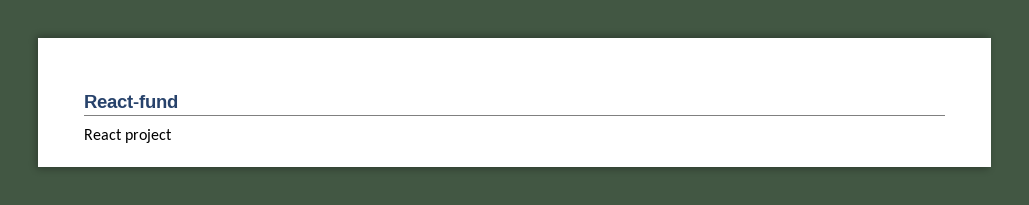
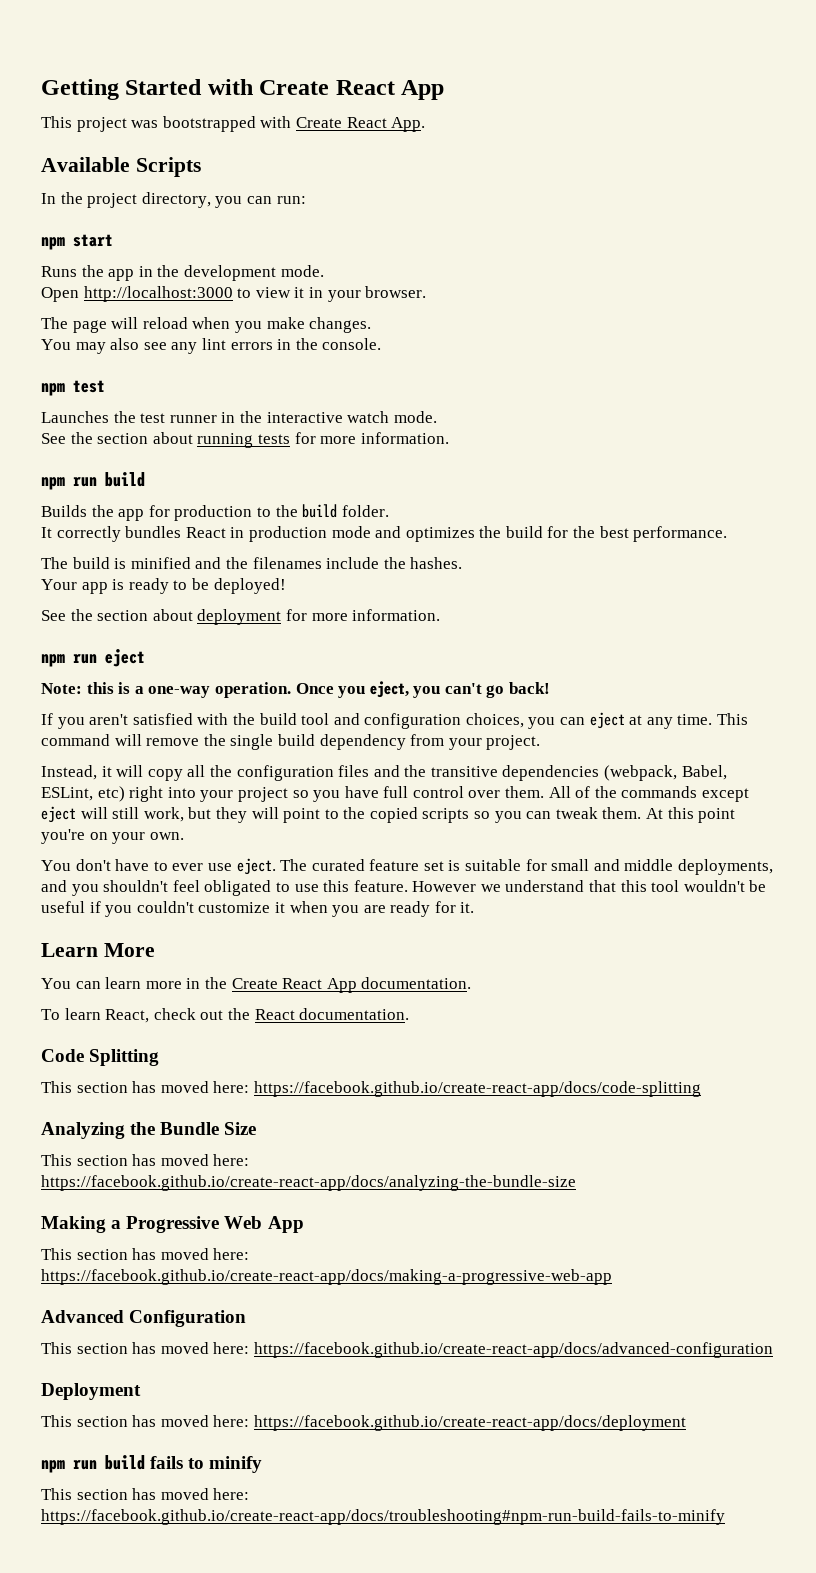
- React-fund
- React project
+ Getting Started with Create React App
+ This project was bootstrapped with Create React App.
+ Available Scripts
+ In the project directory, you can run:
+ npm start
+ Runs the app in the development mode.
+ Open http://localhost:3000 to view it in your browser.
+ The page will reload when you make changes.
+ You may also see any lint errors in the console.
+ npm test
+ Launches the test runner in the interactive watch mode.
+ See the section about running tests for more information.
+ npm run build
+ Builds the app for production to the build folder.
+ It correctly bundles React in production mode and optimizes the build for the best performance.
+ The build is minified and the filenames include the hashes.
+ Your app is ready to be deployed!
+ See the section about deployment for more information.
+ npm run eject
+ Note: this is a one-way operation. Once you eject, you can't go back!
+ If you aren't satisfied with the build tool and configuration choices, you can eject at any time. This command will remove the single build dependency from your project.
+ Instead, it will copy all the configuration files and the transitive dependencies (webpack, Babel, ESLint, etc) right into your project so you have full control over them. All of the commands except eject will still work, but they will point to the copied scripts so you can tweak them. At this point you're on your own.
+ You don't have to ever use eject. The curated feature set is suitable for small and middle deployments, and you shouldn't feel obligated to use this feature. However we understand that this tool wouldn't be useful if you couldn't customize it when you are ready for it.
+ Learn More
+ You can learn more in the Create React App documentation.
+ To learn React, check out the React documentation.
+ Code Splitting
+ This section has moved here: https://facebook.github.io/create-react-app/docs/code-splitting
+ Analyzing the Bundle Size
+ This section has moved here: https://facebook.github.io/create-react-app/docs/analyzing-the-bundle-size
+ Making a Progressive Web App
+ This section has moved here: https://facebook.github.io/create-react-app/docs/making-a-progressive-web-app
+ Advanced Configuration
+ This section has moved here: https://facebook.github.io/create-react-app/docs/advanced-configuration
+ Deployment
+ This section has moved here: https://facebook.github.io/create-react-app/docs/deployment
+ npm run build fails to minify
+ This section has moved here: https://facebook.github.io/create-react-app/docs/troubleshooting#npm-run-build-fails-to-minify

